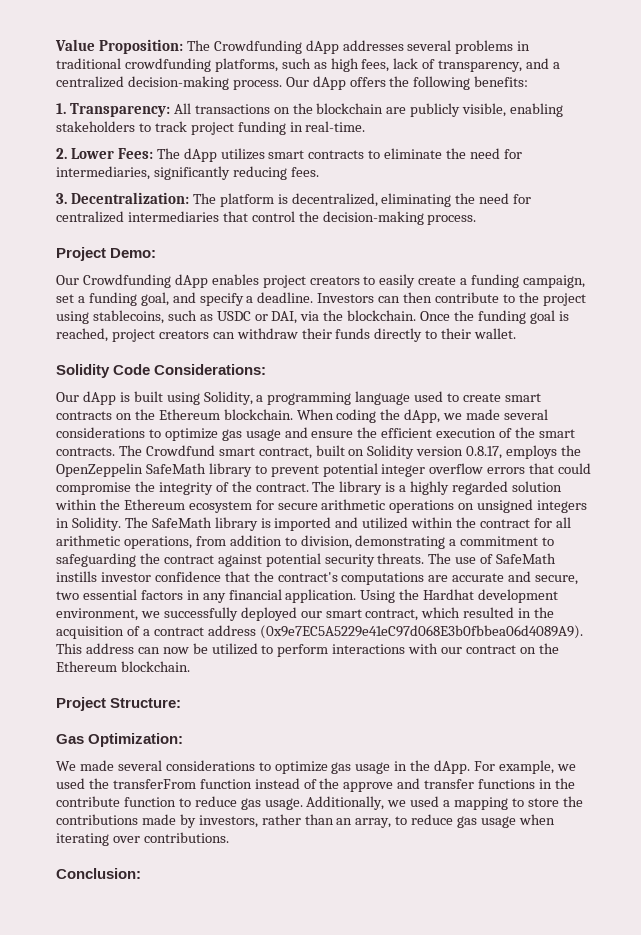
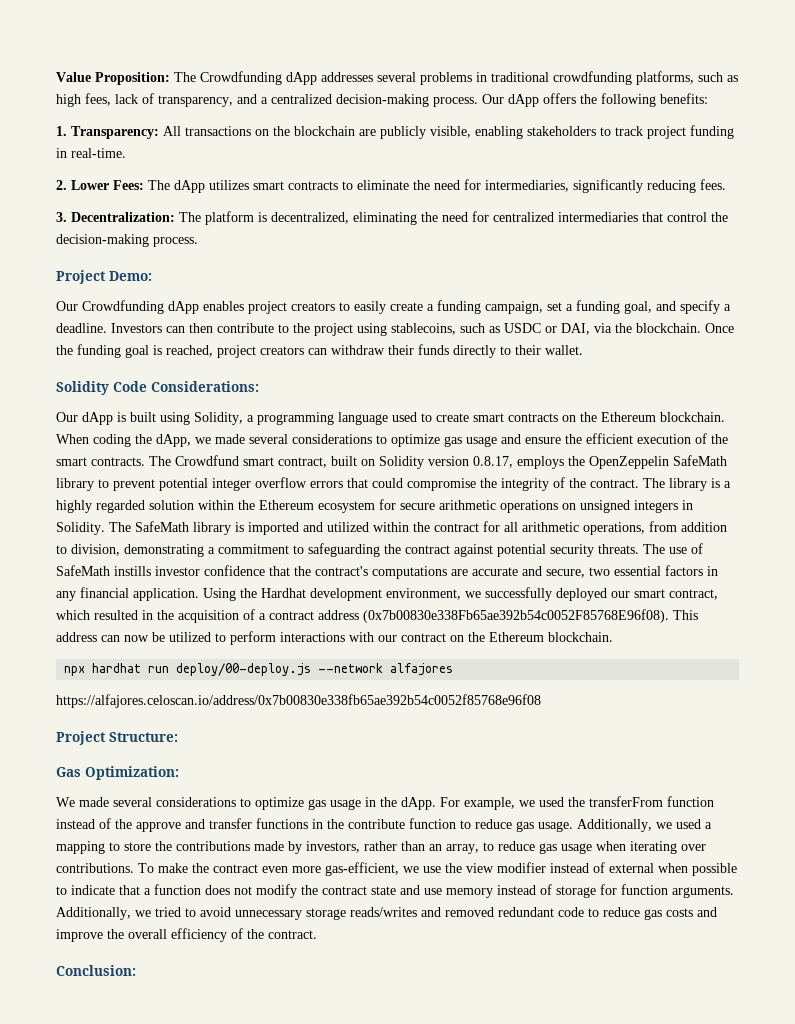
- Using the Hardhat development environment, we successfully deployed our smart contract, which resulted in the acquisition of a contract address (0x9e7EC5A5229e41eC97d068E3b0fbbea06d4089A9).
+ Using the Hardhat development environment, we successfully deployed our smart contract, which resulted in the acquisition of a contract address (0x7b00830e338Fb65ae392b54c0052F85768E96f08).
+ npx hardhat run deploy/00-deploy.js --network alfajores
+ https://alfajores.celoscan.io/address/0x7b00830e338fb65ae392b54c0052f85768e96f08
+ To make the contract even more gas-efficient, we use the view modifier instead of external when possible to indicate that a function does not modify the contract state and use memory instead of storage for function arguments. Additionally, we tried to avoid unnecessary storage reads/writes and removed redundant code to reduce gas costs and improve the overall efficiency of the contract.

